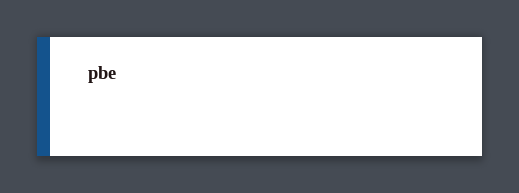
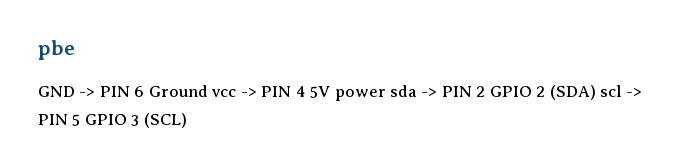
+ GND -> PIN 6 Ground vcc -> PIN 4 5V power sda -> PIN 2 GPIO 2 (SDA) scl -> PIN 5 GPIO 3 (SCL)

